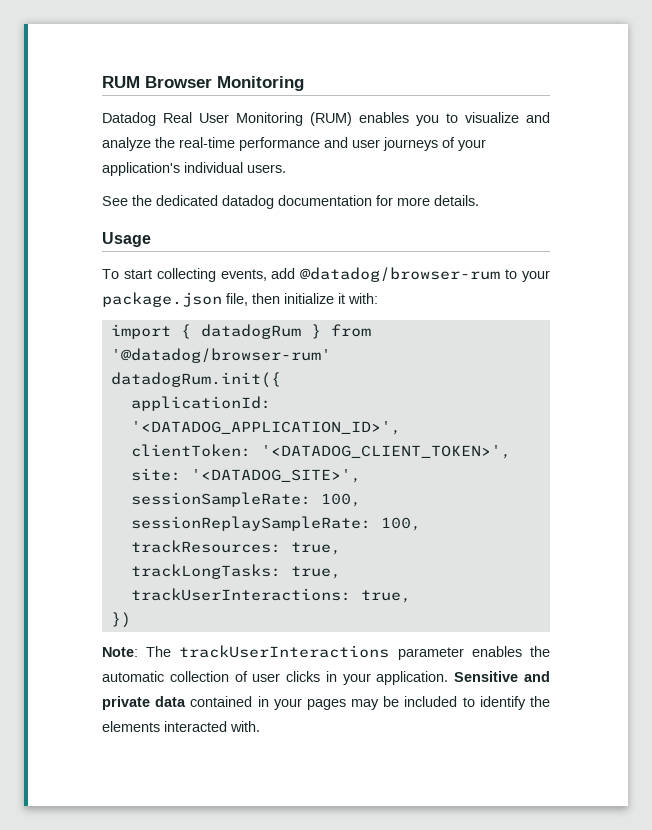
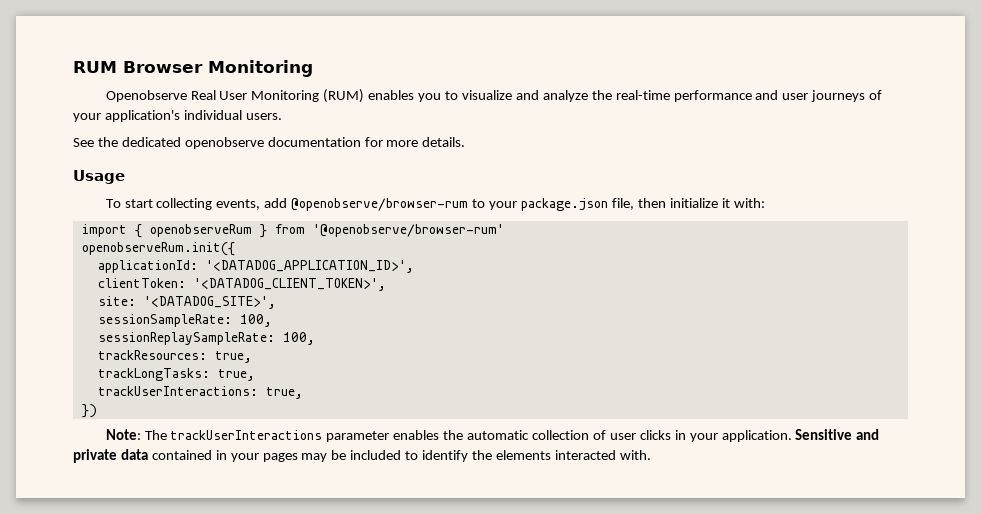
- Datadog Real User Monitoring (RUM) enables you to visualize and analyze the real-time performance and user journeys of your application's individual users.
+ Openobserve Real User Monitoring (RUM) enables you to visualize and analyze the real-time performance and user journeys of your application's individual users.
- See the dedicated datadog documentation for more details.
+ See the dedicated openobserve documentation for more details.
- To start collecting events, add @datadog/browser-rum to your package.json file, then initialize it with:
+ To start collecting events, add @openobserve/browser-rum to your package.json file, then initialize it with:
- import { datadogRum } from '@datadog/browser-rum'
- datadogRum.init({
+ import { openobserveRum } from '@openobserve/browser-rum'
+ openobserveRum.init({

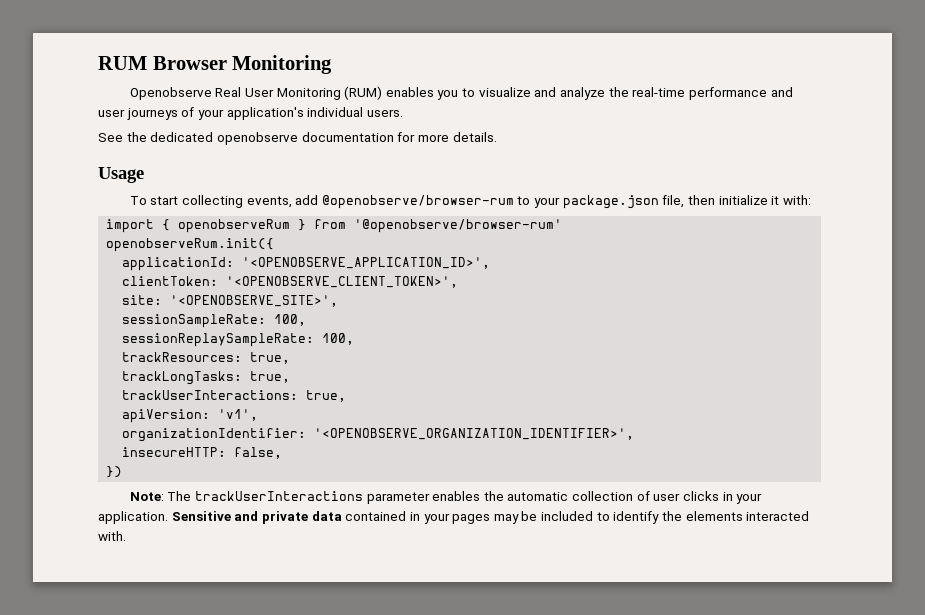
- applicationId: '<DATADOG_APPLICATION_ID>',
+ applicationId: '<OPENOBSERVE_APPLICATION_ID>',
- clientToken: '<DATADOG_CLIENT_TOKEN>',
+ clientToken: '<OPENOBSERVE_CLIENT_TOKEN>',
- site: '<DATADOG_SITE>',
+ site: '<OPENOBSERVE_SITE>',
+ apiVersion: 'v1',
+ organizationIdentifier: '<OPENOBSERVE_ORGANIZATION_IDENTIFIER>',
+ insecureHTTP: false,

